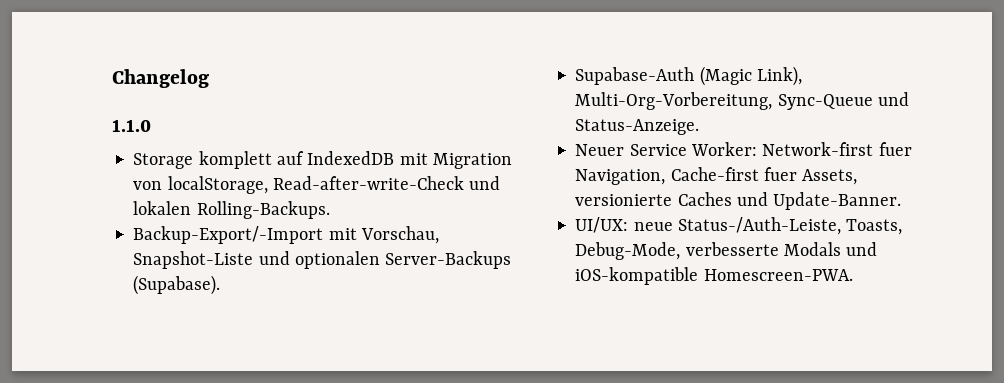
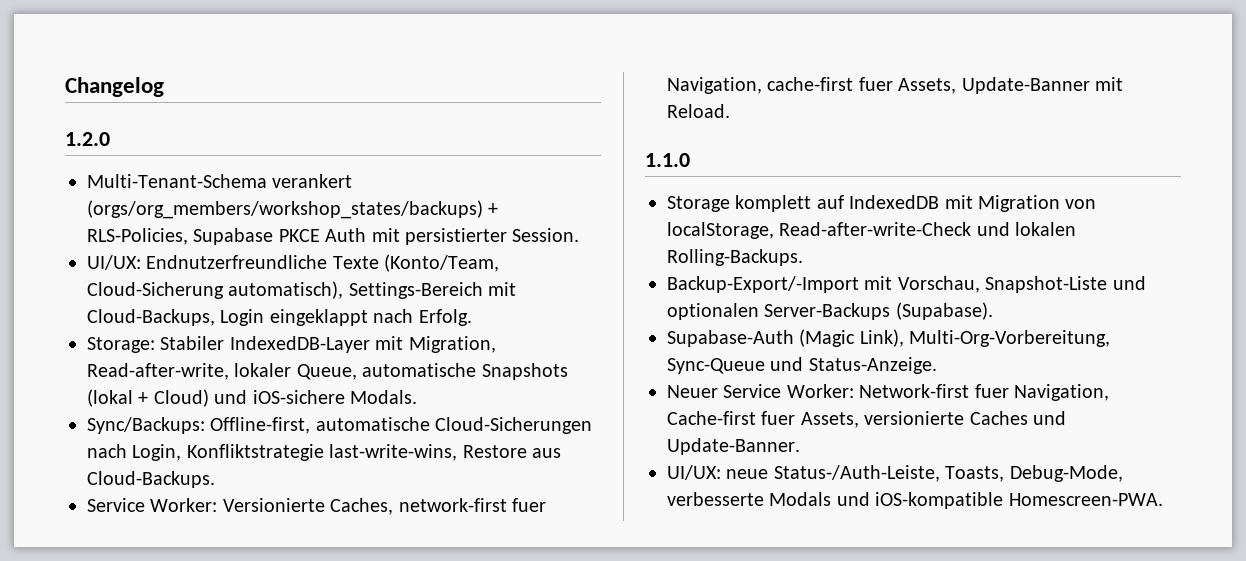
+ 1.2.0
+ Multi-Tenant-Schema verankert (orgs/org_members/workshop_states/backups) + RLS-Policies, Supabase PKCE Auth mit persistierter Session.
+ UI/UX: Endnutzerfreundliche Texte (Konto/Team, Cloud-Sicherung automatisch), Settings-Bereich mit Cloud-Backups, Login eingeklappt nach Erfolg.
+ Storage: Stabiler IndexedDB-Layer mit Migration, Read-after-write, lokaler Queue, automatische Snapshots (lokal + Cloud) und iOS-sichere Modals.
+ Sync/Backups: Offline-first, automatische Cloud-Sicherungen nach Login, Konfliktstrategie last-write-wins, Restore aus Cloud-Backups.
+ Service Worker: Versionierte Caches, network-first fuer Navigation, cache-first fuer Assets, Update-Banner mit Reload.

